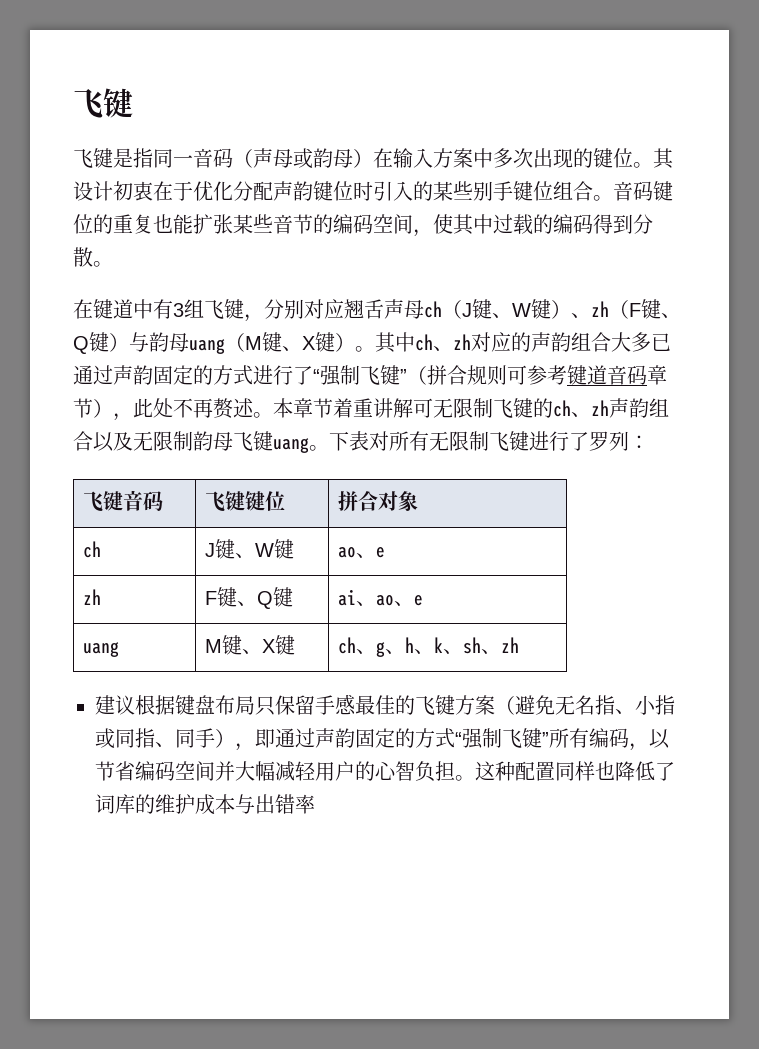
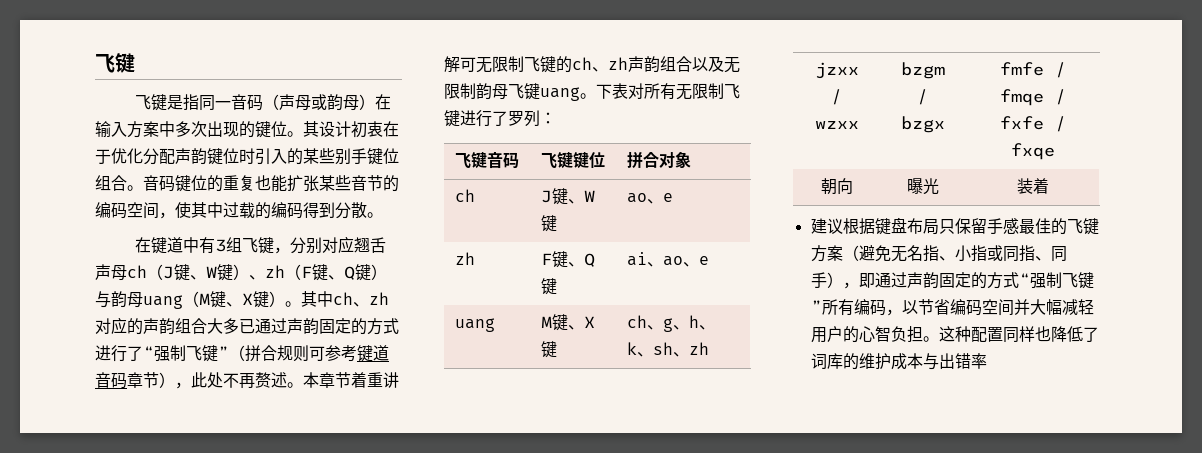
+ jzxx / wzxx | bzgm / bzgx | fmfe / fmqe / fxfe / fxqe
+ 朝向 | 曝光 | 装着

